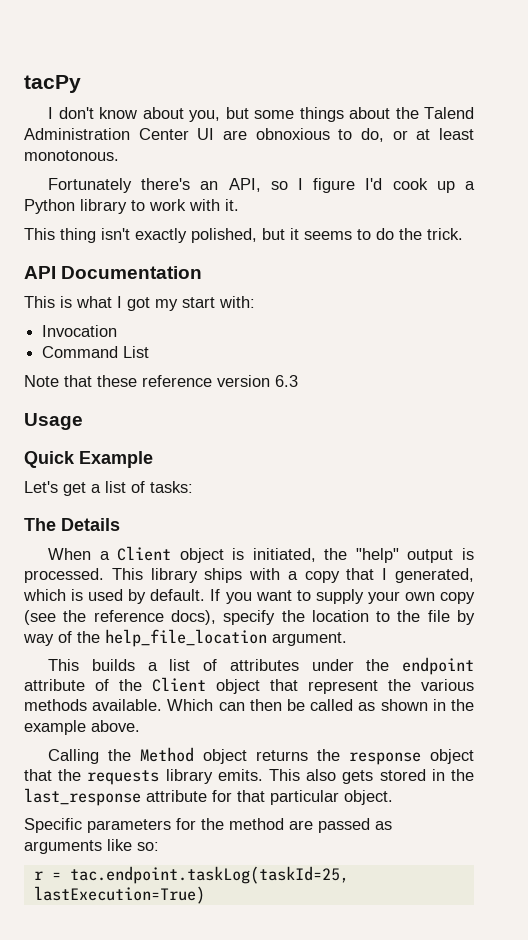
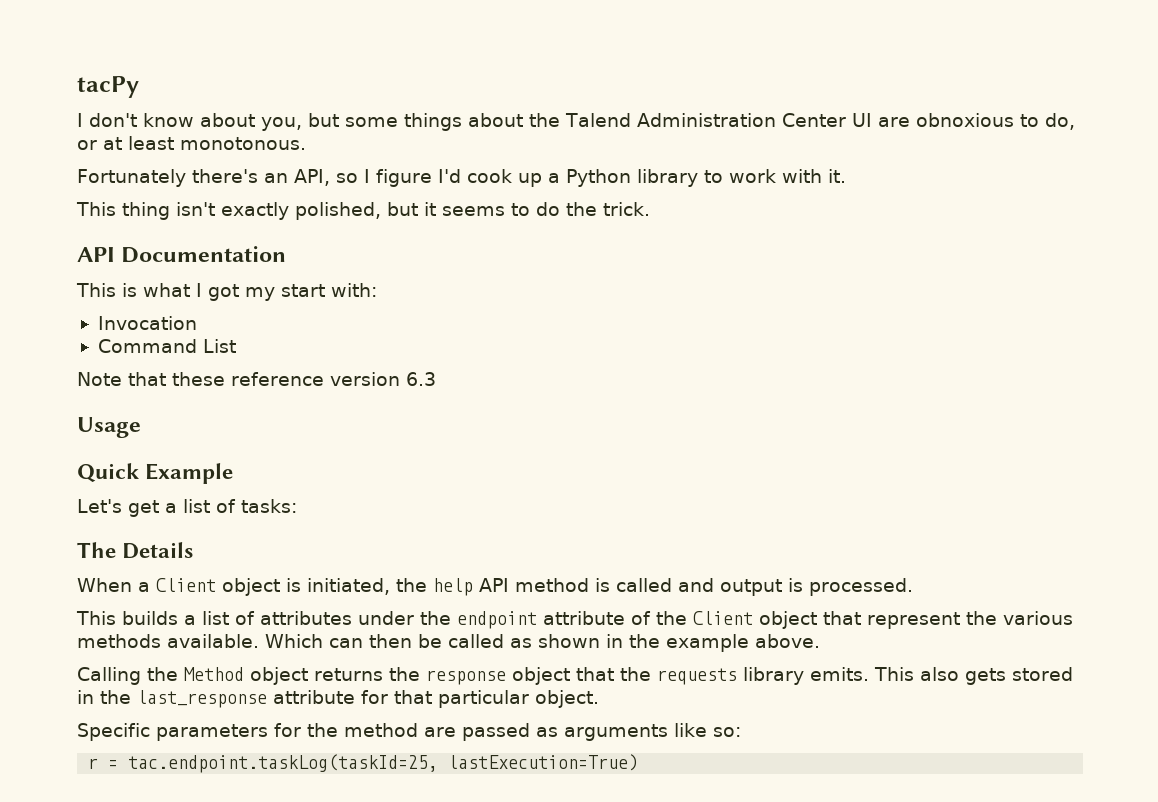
- When a Client object is initiated, the "help" output is processed. This library ships with a copy that I generated, which is used by default. If you want to supply your own copy (see the reference docs), specify the location to the file by way of the help_file_location argument.
+ When a Client object is initiated, the help API method is called and output is processed.

